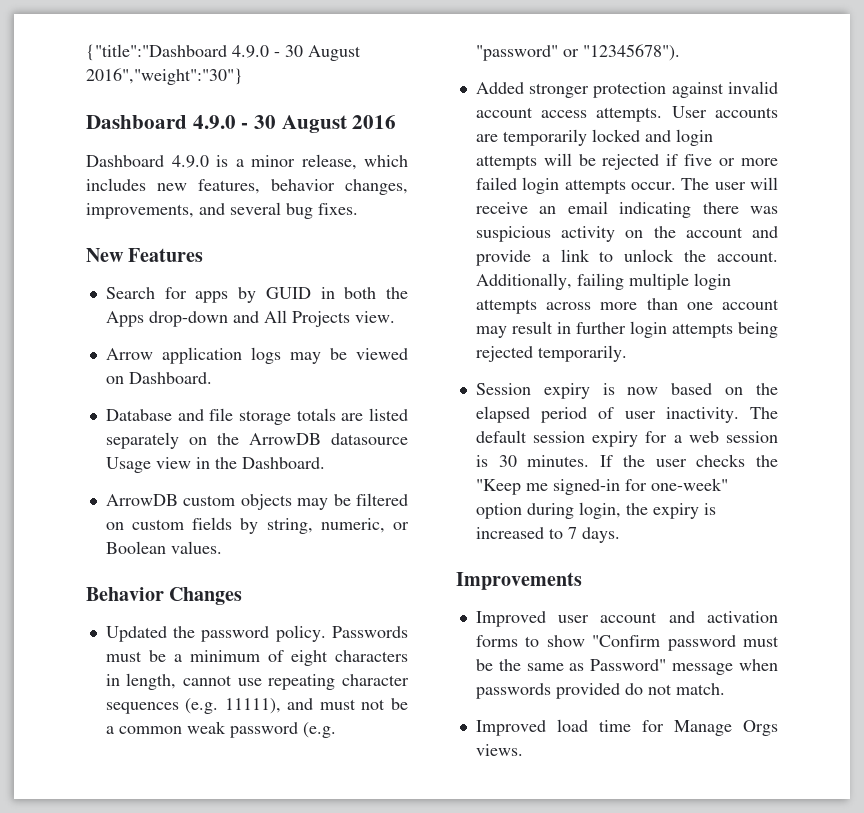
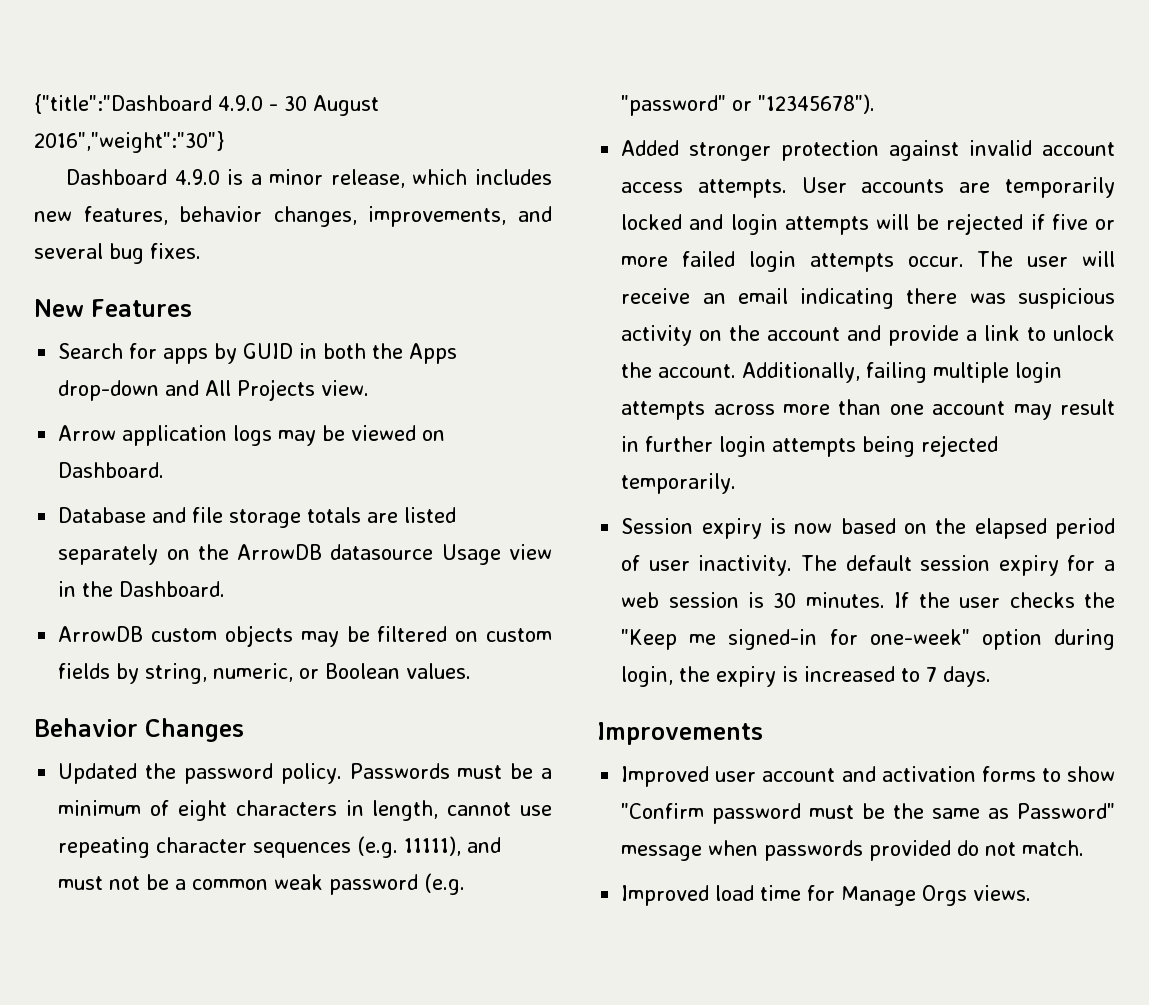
- Dashboard 4.9.0 - 30 August 2016

